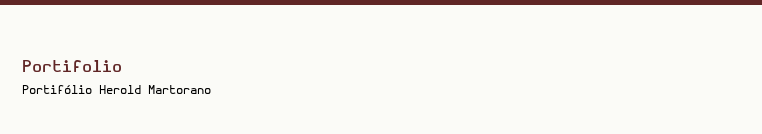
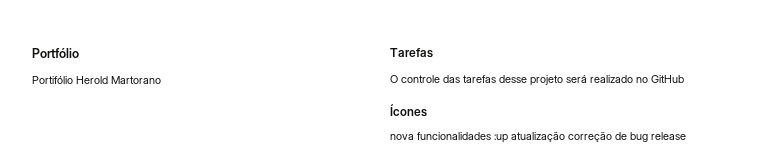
- Portifolio
+ Portfólio
+ Tarefas
+ O controle das tarefas desse projeto será realizado no GitHub
+ Ícones
+ nova funcionalidades :up atualização correção de bug release

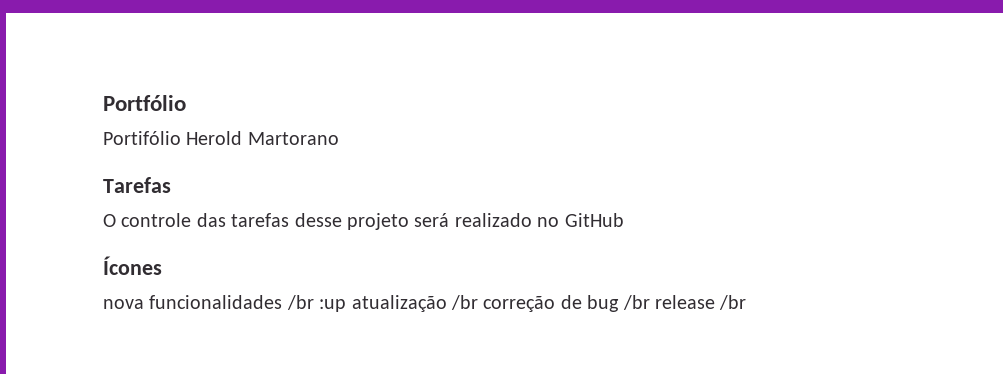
- nova funcionalidades :up atualização correção de bug release
+ nova funcionalidades /br :up atualização /br correção de bug /br release /br

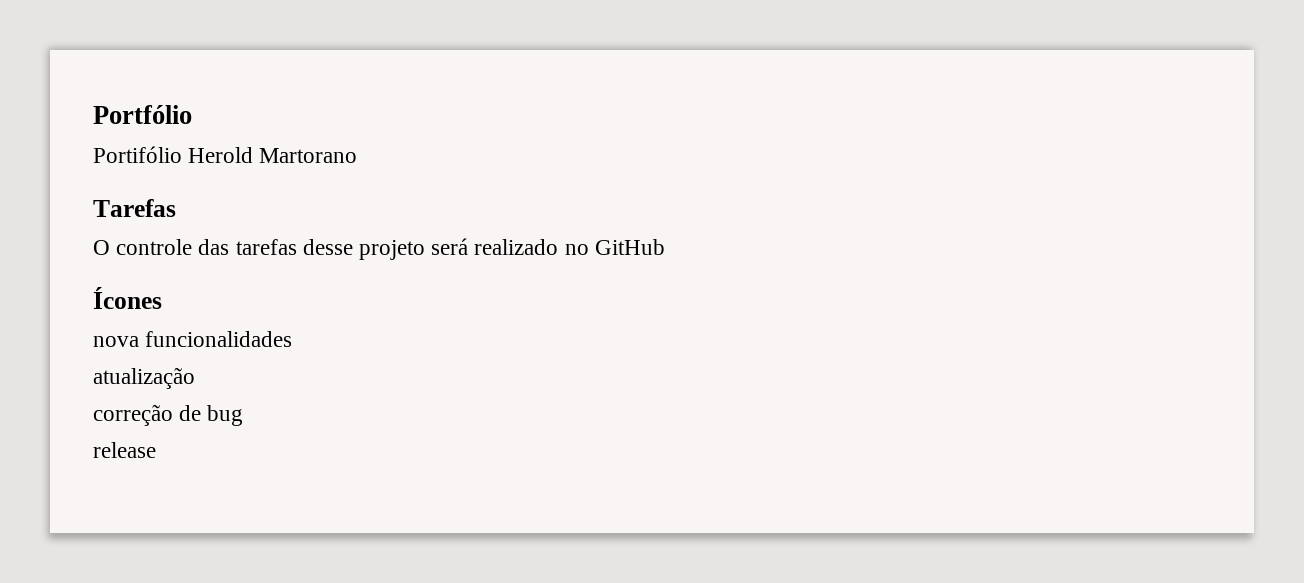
- nova funcionalidades /br :up atualização /br correção de bug /br release /br
+ nova funcionalidades
+ atualização
+ correção de bug
+ release

